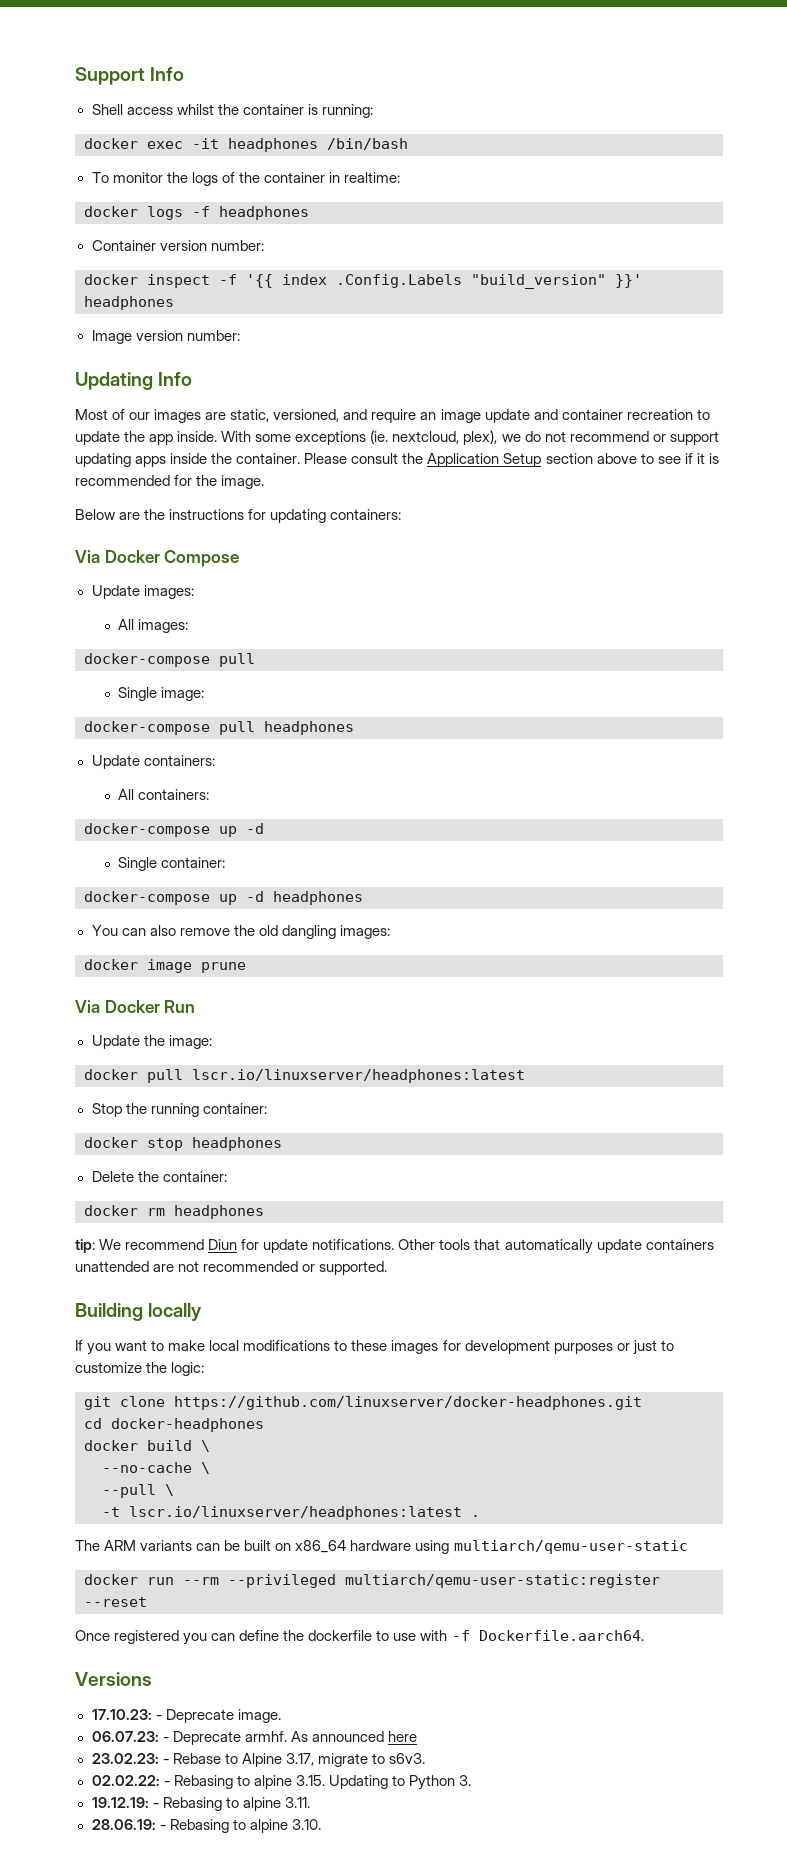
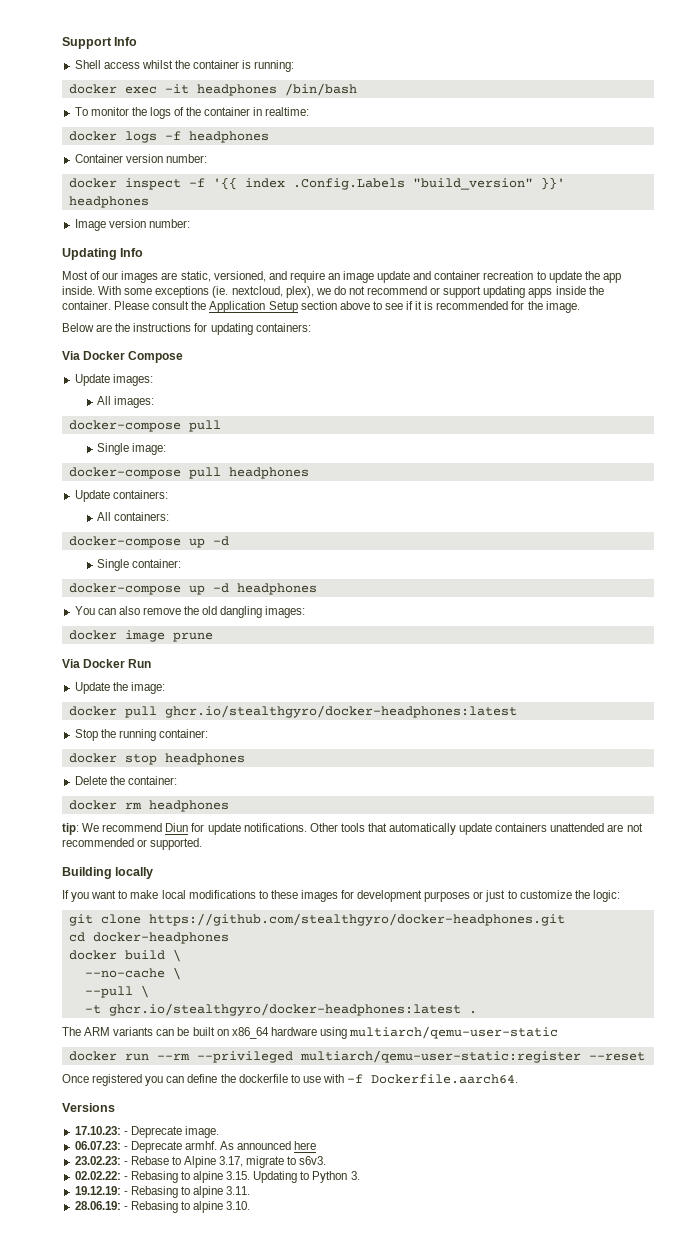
- docker pull lscr.io/linuxserver/headphones:latest
+ docker pull ghcr.io/stealthgyro/docker-headphones:latest
- git clone https://github.com/linuxserver/docker-headphones.git
+ git clone https://github.com/stealthgyro/docker-headphones.git
- -t lscr.io/linuxserver/headphones:latest .
+ -t ghcr.io/stealthgyro/docker-headphones:latest .

